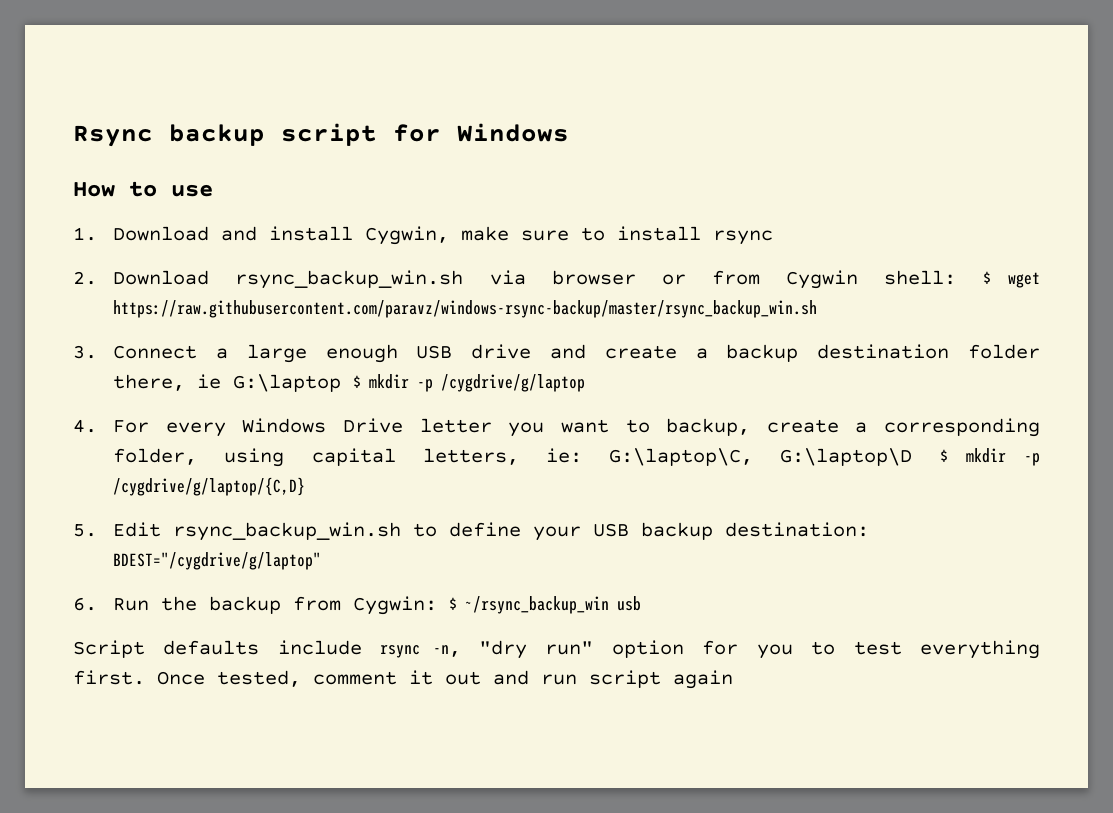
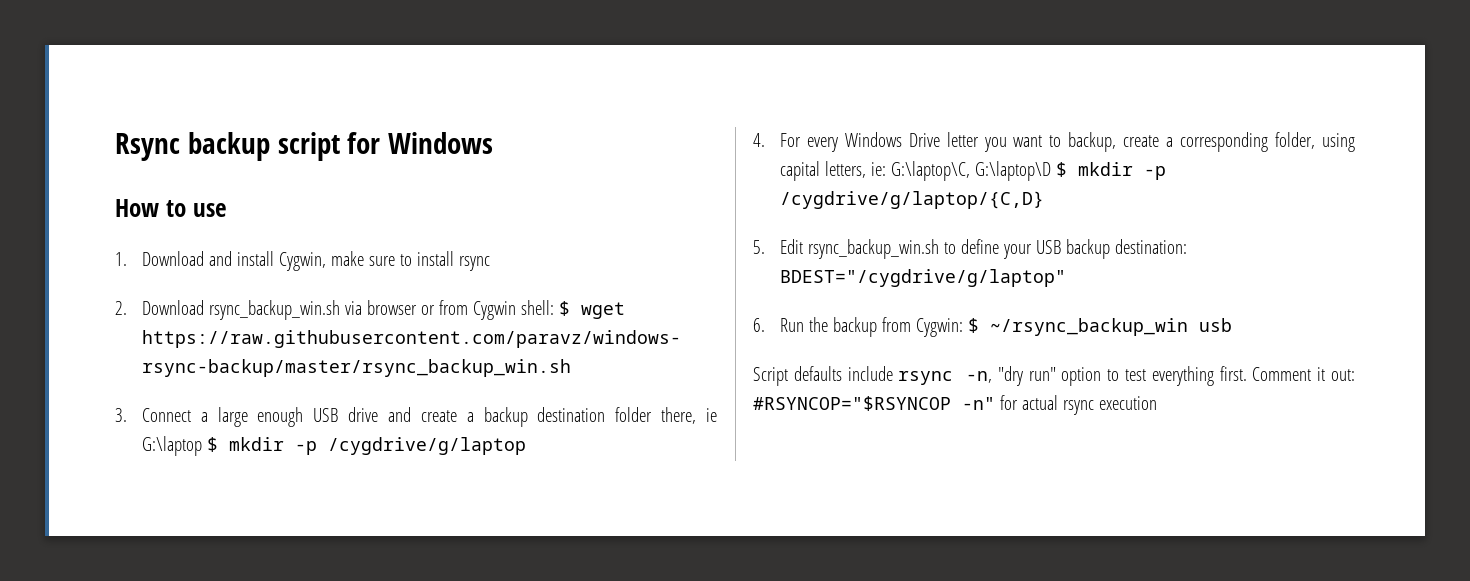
- Script defaults include rsync -n, "dry run" option for you to test everything first.
+ Script defaults include rsync -n, "dry run" option to test everything first.
- Once tested, comment it out and run script again
+ Comment it out: #RSYNCOP="$RSYNCOP -n" for actual rsync execution

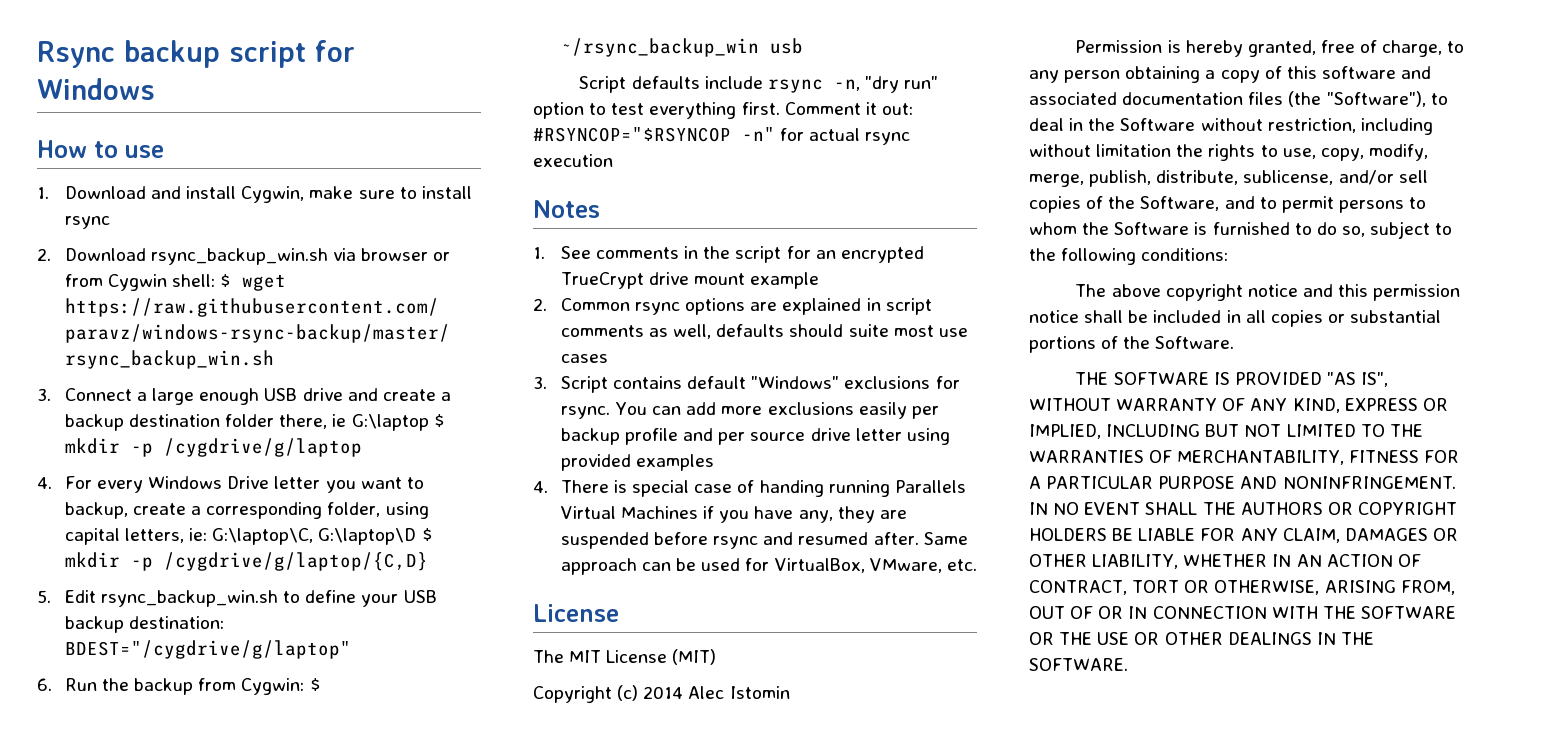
+ Notes
+ 1. See comments in the script for an encrypted TrueCrypt drive mount example
+ 2. Common rsync options are explained in script comments as well, defaults should suite most use cases
+ 3. Script contains default "Windows" exclusions for rsync. You can add more exclusions easily per backup profile and per source drive letter using provided examples
+ 4. There is special case of handing running Parallels Virtual Machines if you have any, they are suspended before rsync and resumed after. Same approach can be used for VirtualBox, VMware, etc.
+ License
+ The MIT License (MIT)
+ Copyright (c) 2014 Alec Istomin
+ Permission is hereby granted, free of charge, to any person obtaining a copy of this software and associated documentation files (the "Software"), to deal in the Software without restriction, including without limitation the rights to use, copy, modify, merge, publish, distribute, sublicense, and/or sell copies of the Software, and to permit persons to whom the Software is furnished to do so, subject to the following conditions:
+ The above copyright notice and this permission notice shall be included in all copies or substantial portions of the Software.
+ THE SOFTWARE IS PROVIDED "AS IS", WITHOUT WARRANTY OF ANY KIND, EXPRESS OR IMPLIED, INCLUDING BUT NOT LIMITED TO THE WARRANTIES OF MERCHANTABILITY, FITNESS FOR A PARTICULAR PURPOSE AND NONINFRINGEMENT. IN NO EVENT SHALL THE AUTHORS OR COPYRIGHT HOLDERS BE LIABLE FOR ANY CLAIM, DAMAGES OR OTHER LIABILITY, WHETHER IN AN ACTION OF CONTRACT, TORT OR OTHERWISE, ARISING FROM, OUT OF OR IN CONNECTION WITH THE SOFTWARE OR THE USE OR OTHER DEALINGS IN THE SOFTWARE.

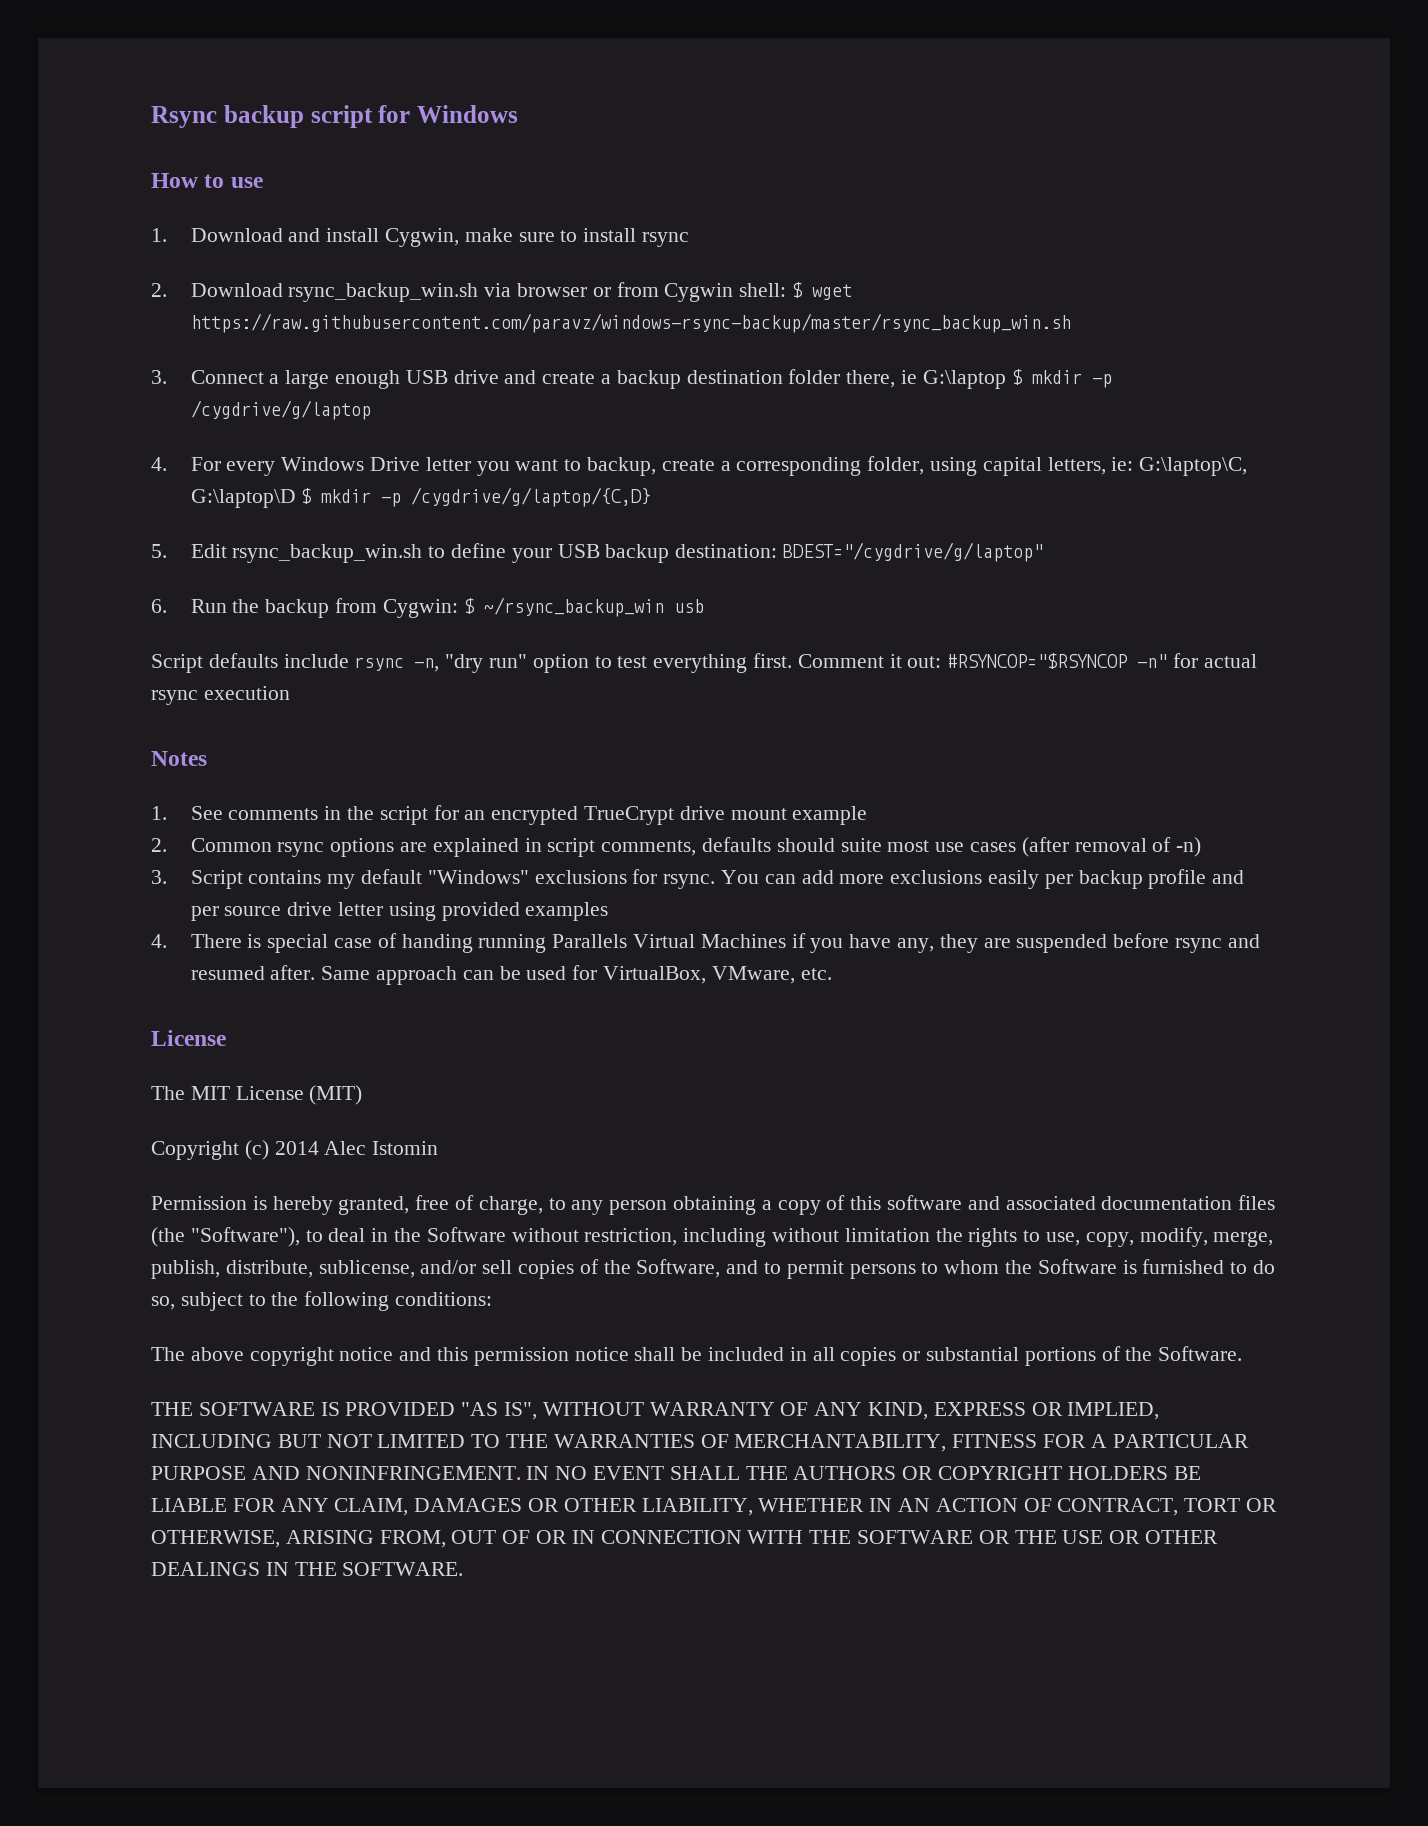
- 2. Common rsync options are explained in script comments as well, defaults should suite most use cases
+ 2. Common rsync options are explained in script comments, defaults should suite most use cases (after removal of -n)
- 3. Script contains default "Windows" exclusions for rsync.
+ 3. Script contains my default "Windows" exclusions for rsync.

